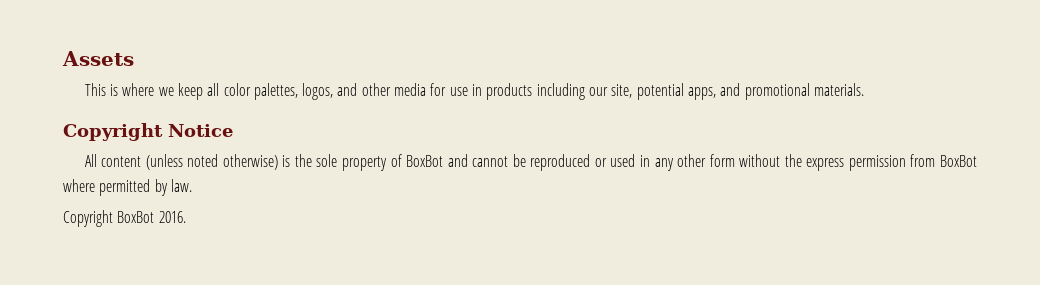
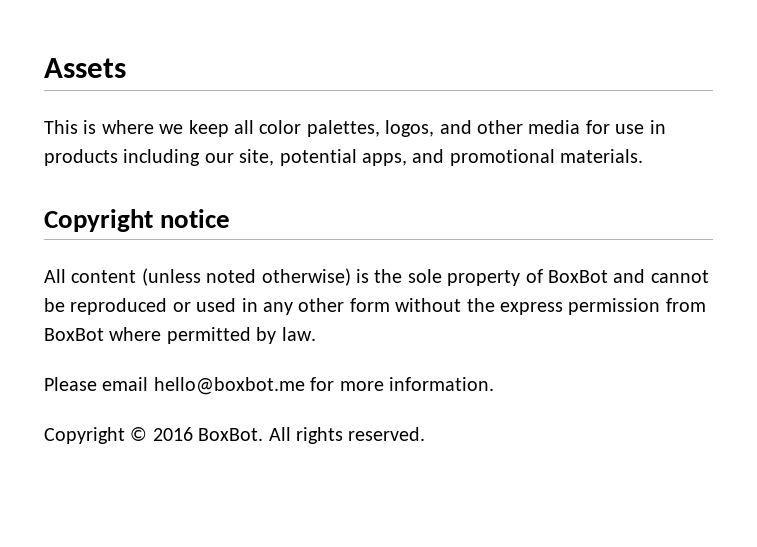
- Copyright Notice
+ Copyright notice
- Copyright BoxBot 2016.
+ Please email hello@boxbot.me for more information.
+ Copyright © 2016 BoxBot. All rights reserved.

